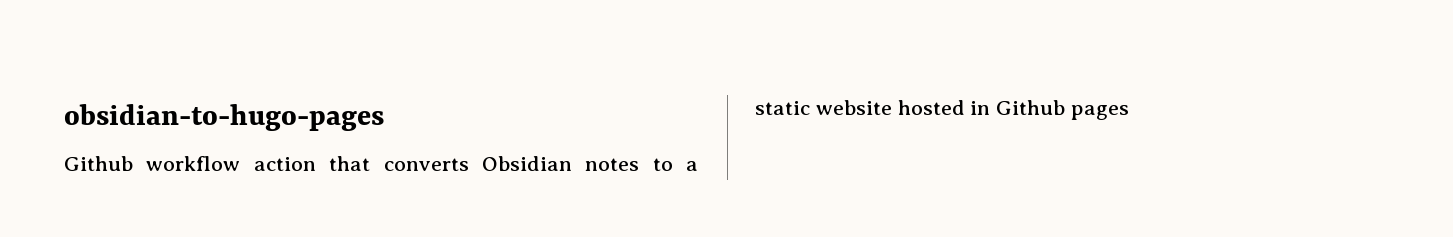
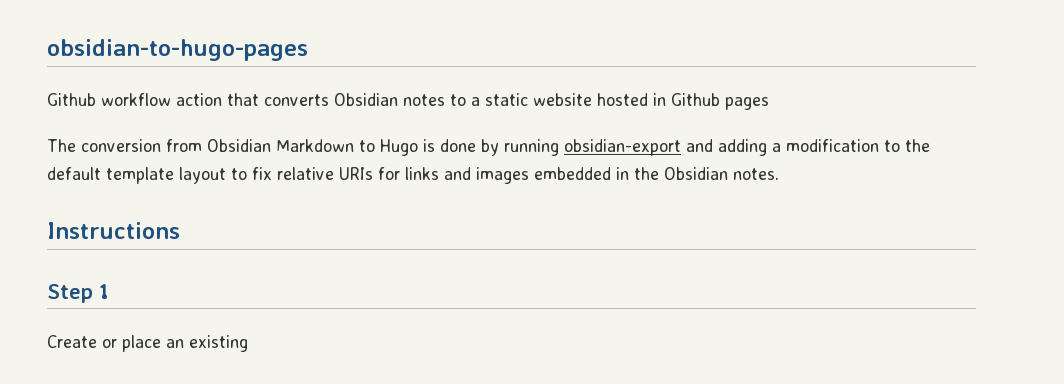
+ The conversion from Obsidian Markdown to Hugo is done by running obsidian-export and adding a modification to the default template layout to fix relative URIs for links and images embedded in the Obsidian notes.
+ Instructions
+ Step 1
+ Create or place an existing

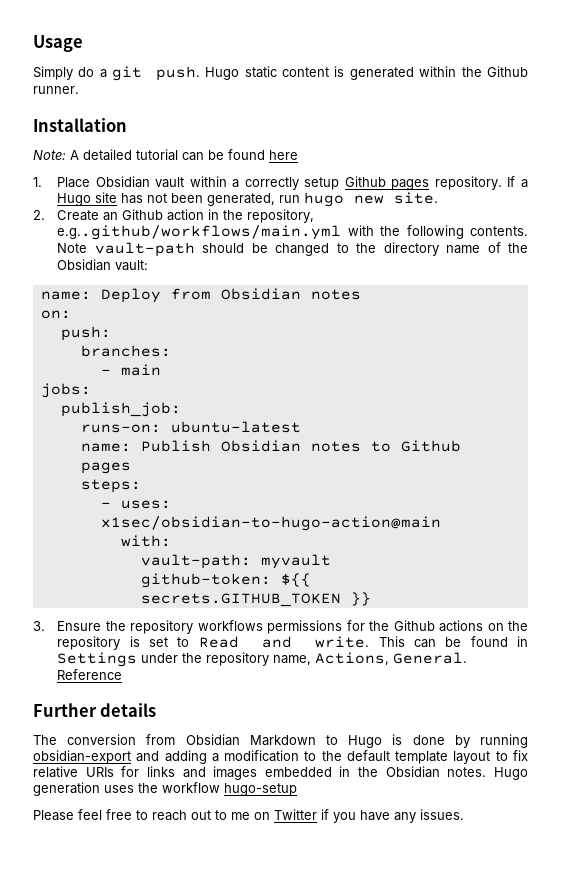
- obsidian-to-hugo-pages
- Github workflow action that converts Obsidian notes to a static website hosted in Github pages
+ Usage
+ Simply do a git push. Hugo static content is generated within the Github runner.
+ Installation
+ Note: A detailed tutorial can be found here
+ 1. Place Obsidian vault within a correctly setup Github pages repository. If a Hugo site has not been generated, run hugo new site.
+ 2. Create an Github action in the repository, e.g..github/workflows/main.yml with the following contents. Note vault-path should be changed to the directory name of the Obsidian vault:
+ name: Deploy from Obsidian notes
+ on:
+ push:
+ branches:
+ - main
+ jobs:
+ publish_job:
+ runs-on: ubuntu-latest
+ name: Publish Obsidian notes to Github pages
+ steps:
+ - uses: x1sec/obsidian-to-hugo-action@main
+ with:
+ vault-path: myvault
+ github-token: ${{ secrets.GITHUB_TOKEN }}
+ 3. Ensure the repository workflows permissions for the Github actions on the repository is set to Read and write. This can be found in Settings under the repository name, Actions, General. Reference
+ Further details
- The conversion from Obsidian Markdown to Hugo is done by running obsidian-export and adding a modification to the default template layout to fix relative URIs for links and images embedded in the Obsidian notes.
- Instructions
- Step 1
- Create or place an existing
+ The conversion from Obsidian Markdown to Hugo is done by running obsidian-export and adding a modification to the default template layout to fix relative URIs for links and images embedded in the Obsidian notes. Hugo generation uses the workflow hugo-setup
+ Please feel free to reach out to me on Twitter if you have any issues.

